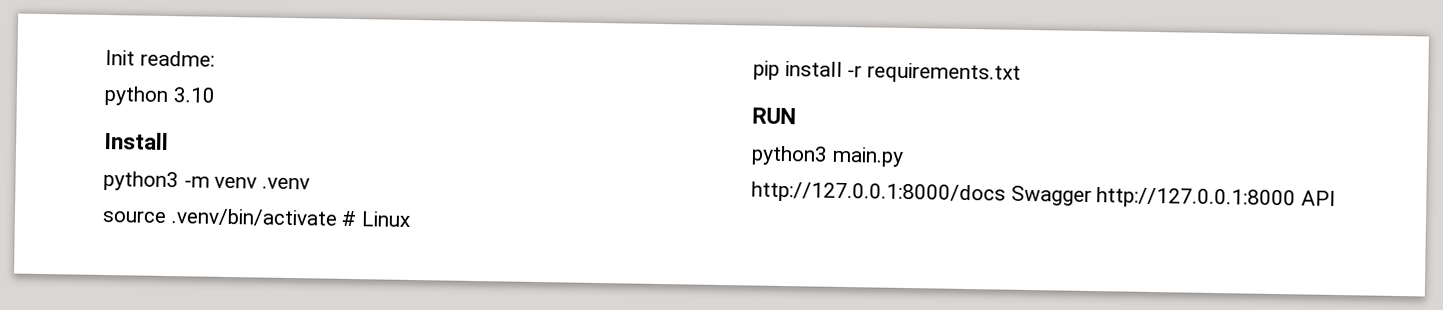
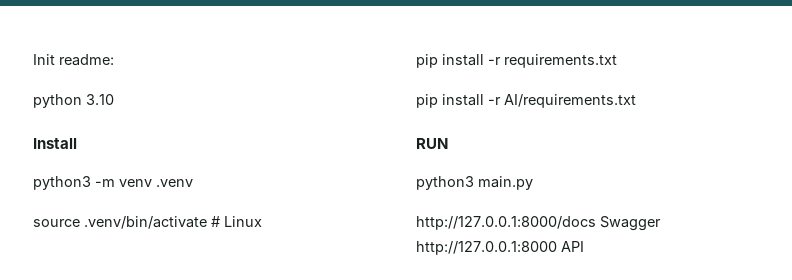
+ pip install -r AI/requirements.txt

